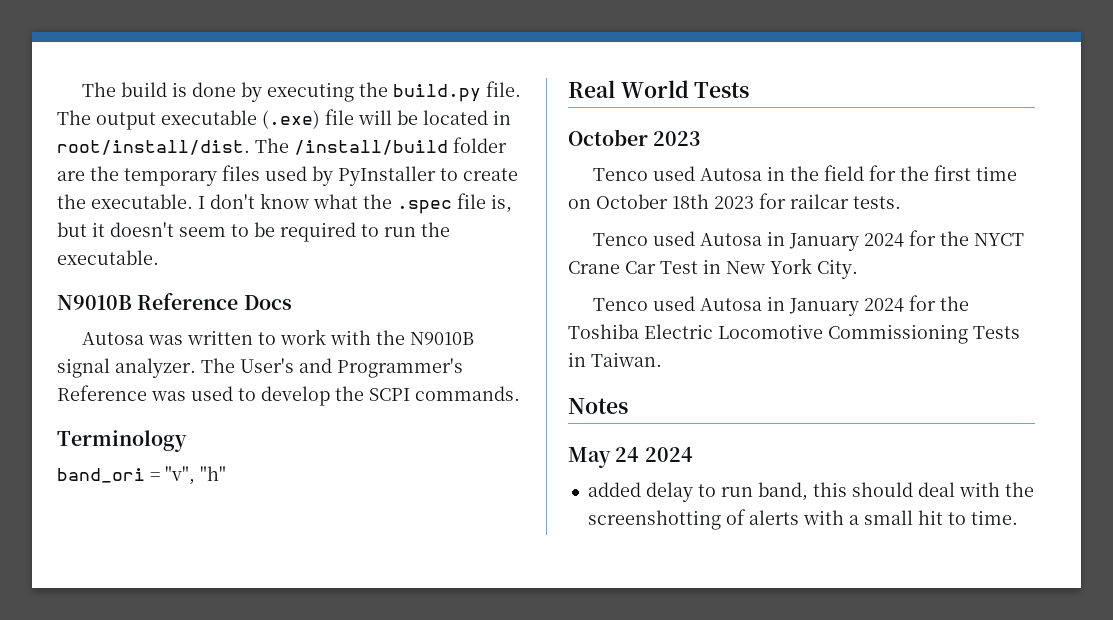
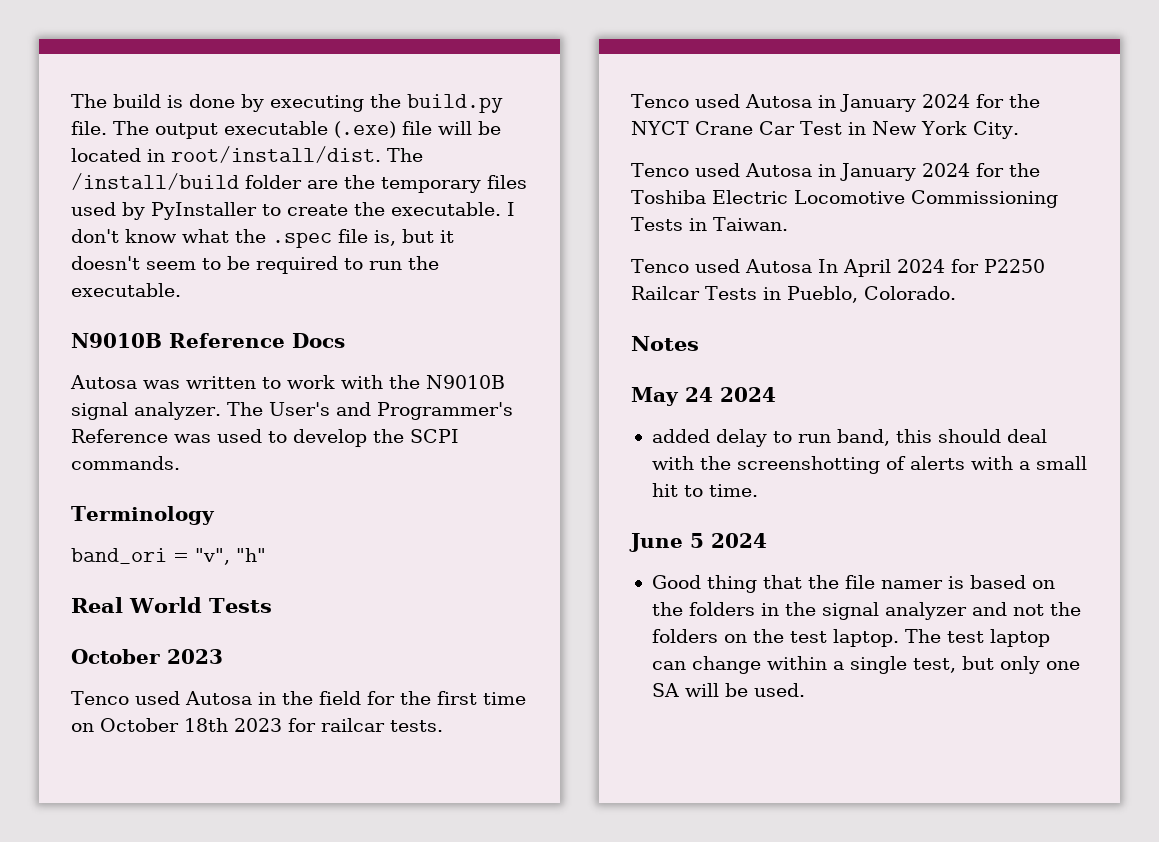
+ Tenco used Autosa In April 2024 for P2250 Railcar Tests in Pueblo, Colorado.
+ June 5 2024
+ Good thing that the file namer is based on the folders in the signal analyzer and not the folders on the test laptop. The test laptop can change within a single test, but only one SA will be used.

